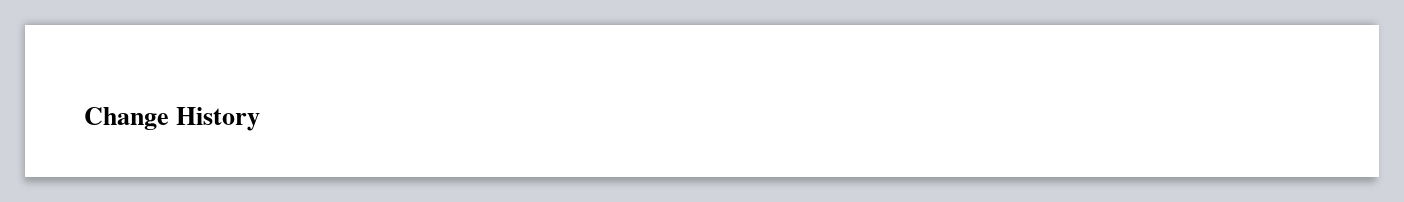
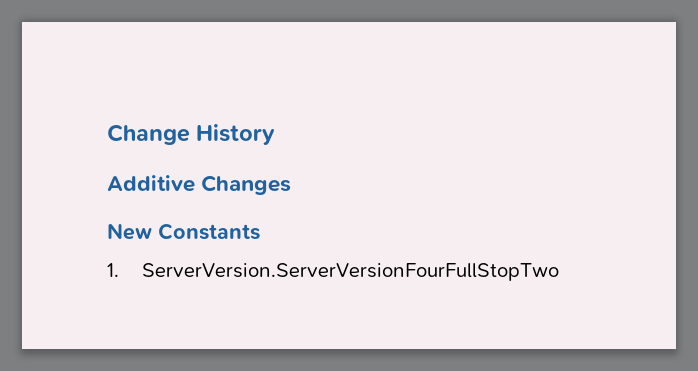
+ Additive Changes
+ New Constants
+ 1. ServerVersion.ServerVersionFourFullStopTwo

